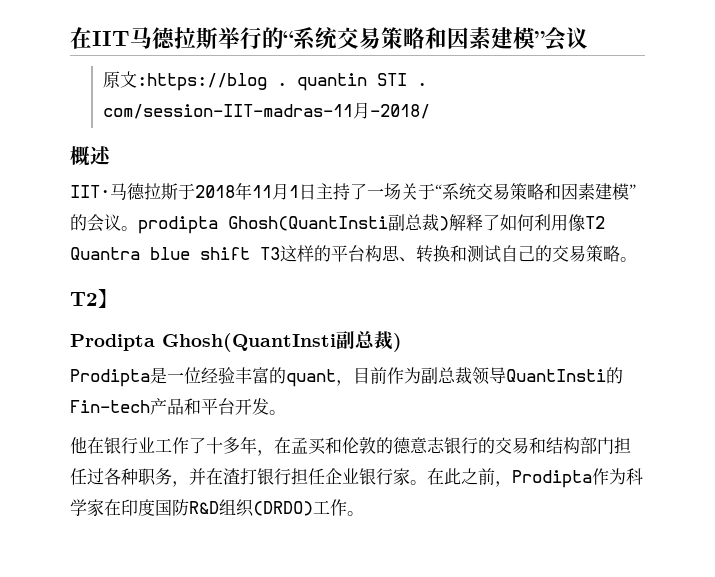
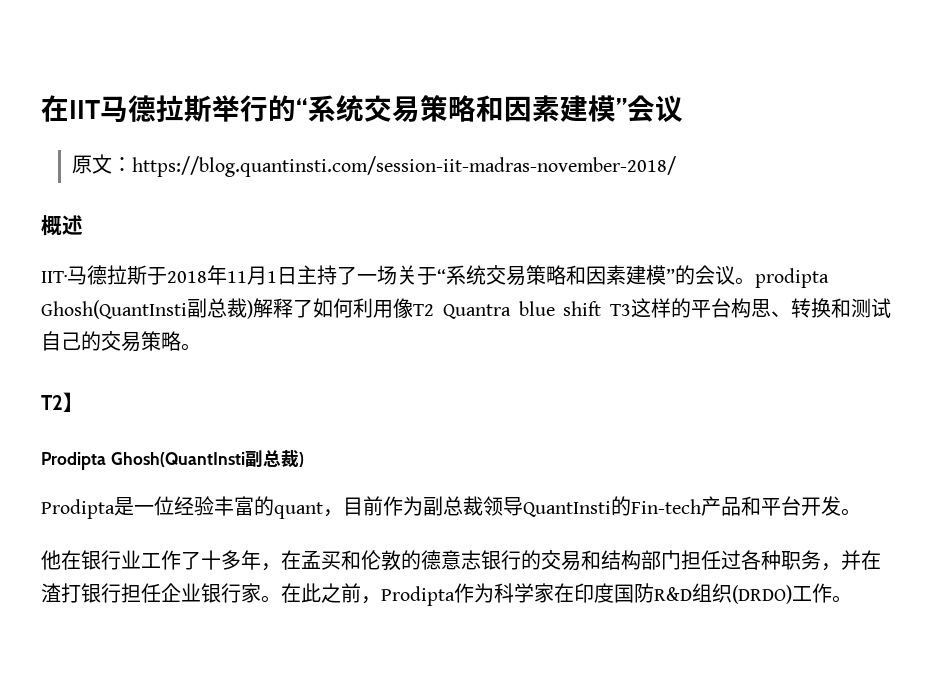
- 原文:https://blog . quantin STI . com/session-IIT-madras-11月-2018/
+ 原文：https://blog.quantinsti.com/session-iit-madras-november-2018/

